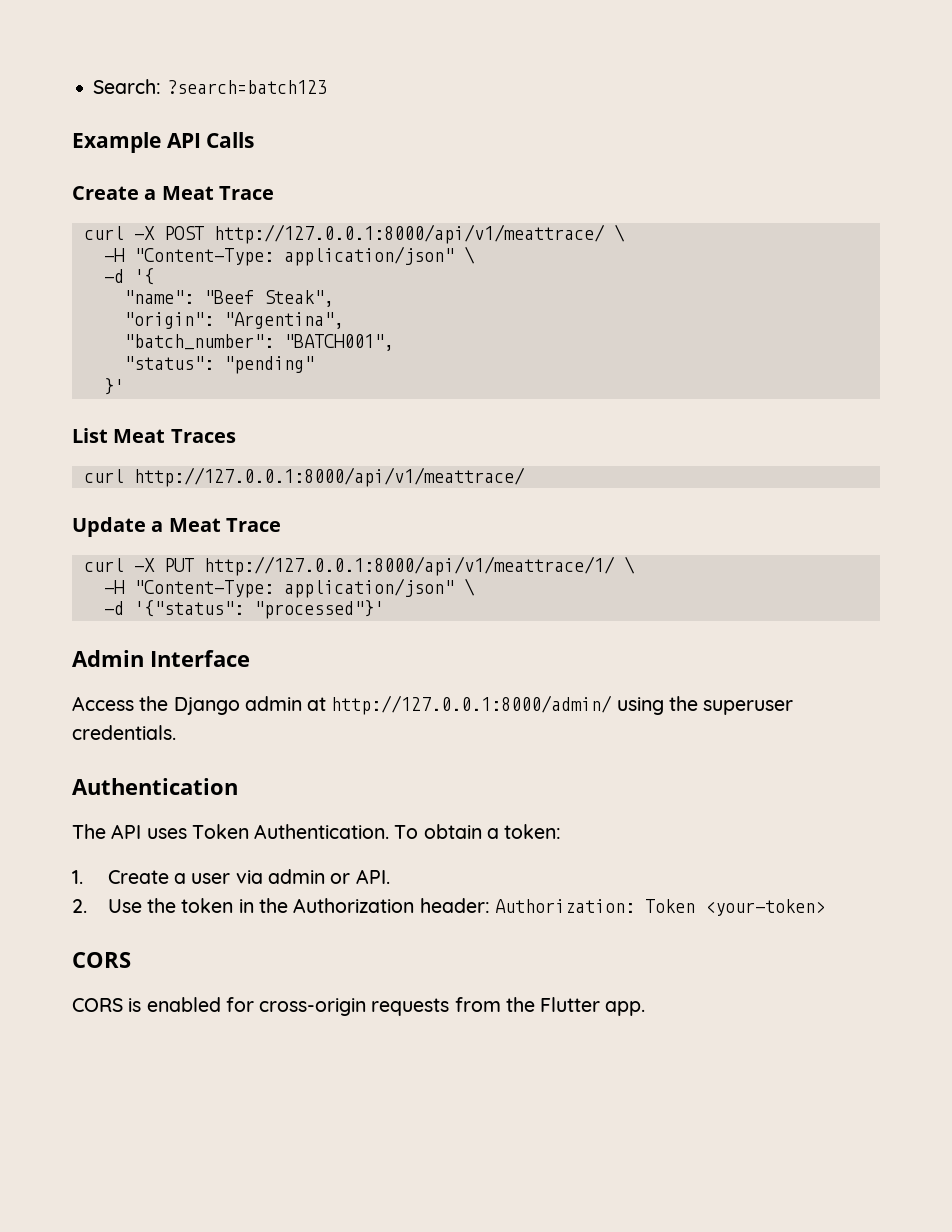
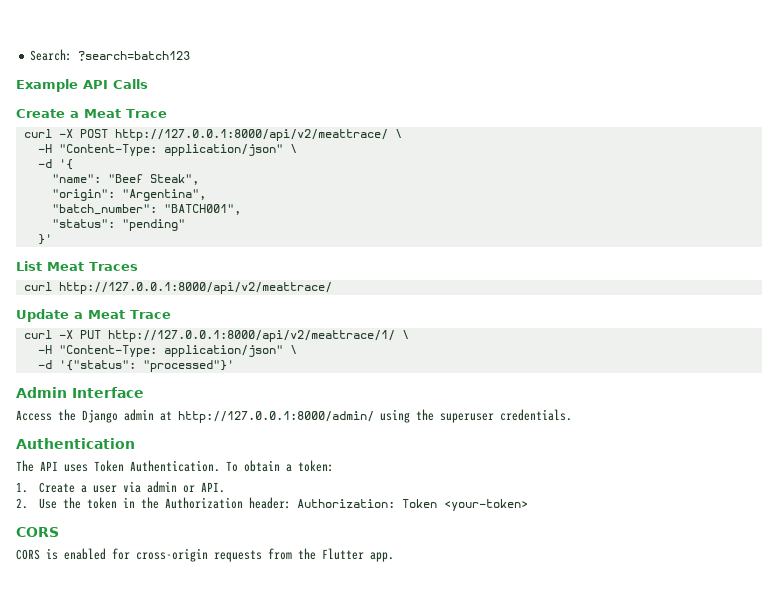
- curl -X POST http://127.0.0.1:8000/api/v1/meattrace/ \
+ curl -X POST http://127.0.0.1:8000/api/v2/meattrace/ \
- curl http://127.0.0.1:8000/api/v1/meattrace/
+ curl http://127.0.0.1:8000/api/v2/meattrace/
- curl -X PUT http://127.0.0.1:8000/api/v1/meattrace/1/ \
+ curl -X PUT http://127.0.0.1:8000/api/v2/meattrace/1/ \

